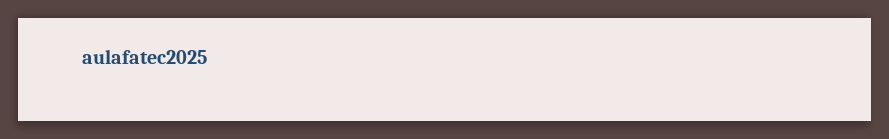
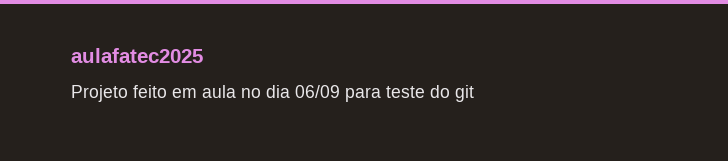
+ Projeto feito em aula no dia 06/09 para teste do git

